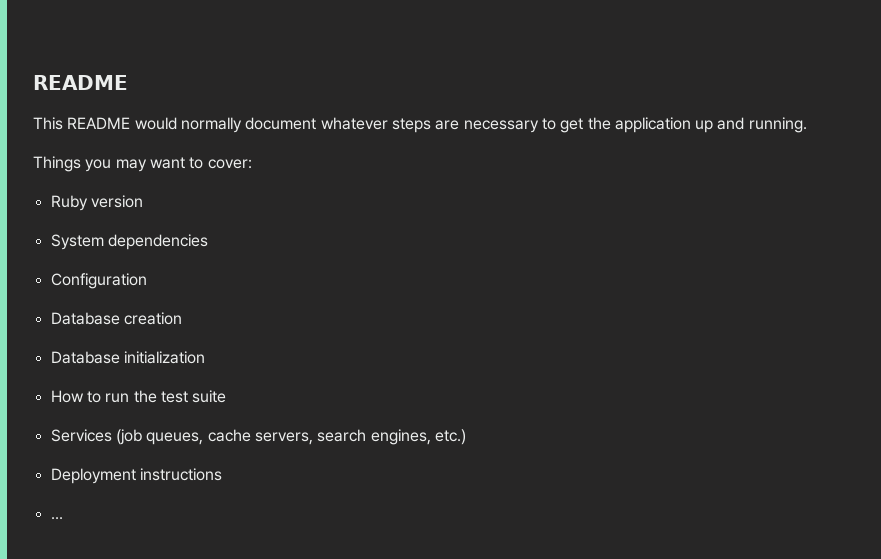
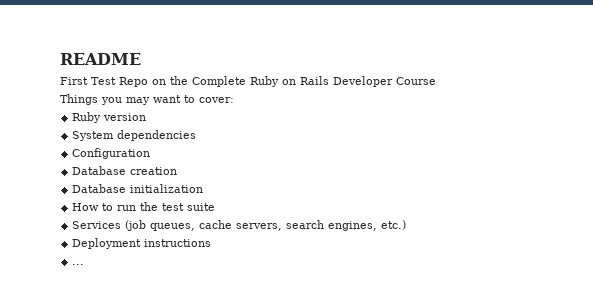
- This README would normally document whatever steps are necessary to get the application up and running.
+ First Test Repo on the Complete Ruby on Rails Developer Course

